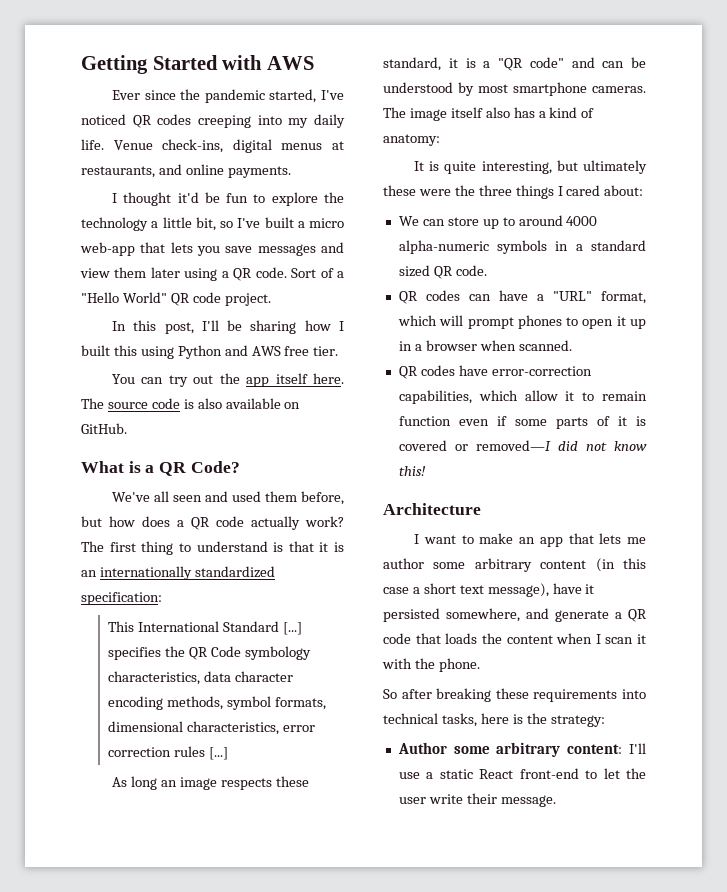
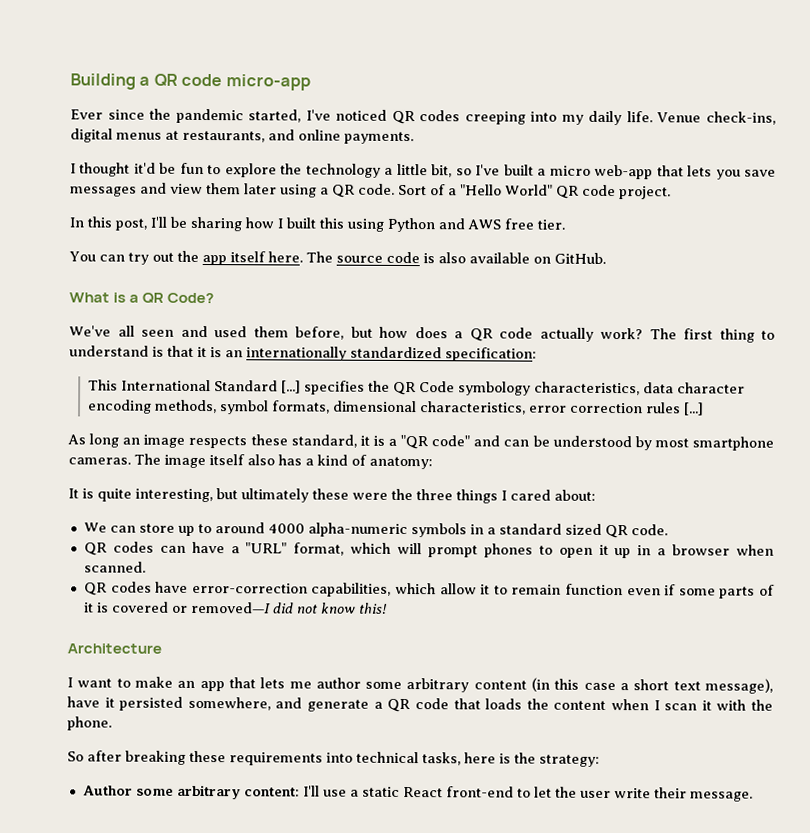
- Getting Started with AWS
+ Building a QR code micro-app

